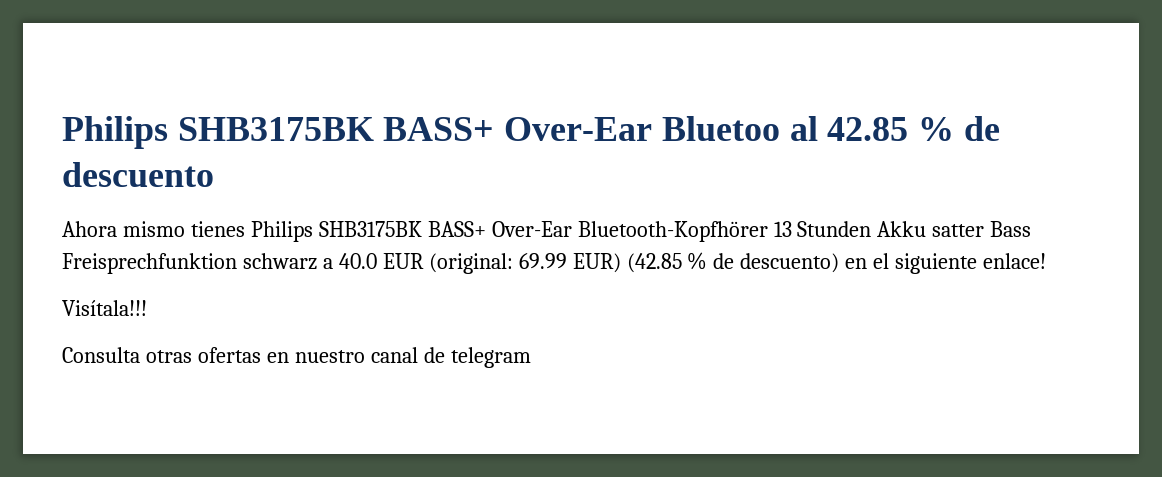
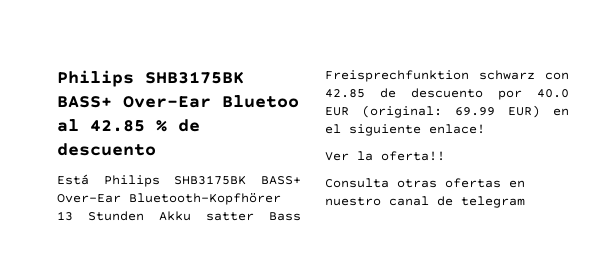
- Ahora mismo tienes Philips SHB3175BK BASS+ Over-Ear Bluetooth-Kopfhörer 13 Stunden Akku satter Bass Freisprechfunktion schwarz a 40.0 EUR (original: 69.99 EUR) (42.85 % de descuento) en el siguiente enlace!
+ Está Philips SHB3175BK BASS+ Over-Ear Bluetooth-Kopfhörer 13 Stunden Akku satter Bass Freisprechfunktion schwarz con 42.85 de descuento por 40.0 EUR (original: 69.99 EUR) en el siguiente enlace!
- Visítala!!!
+ Ver la oferta!!

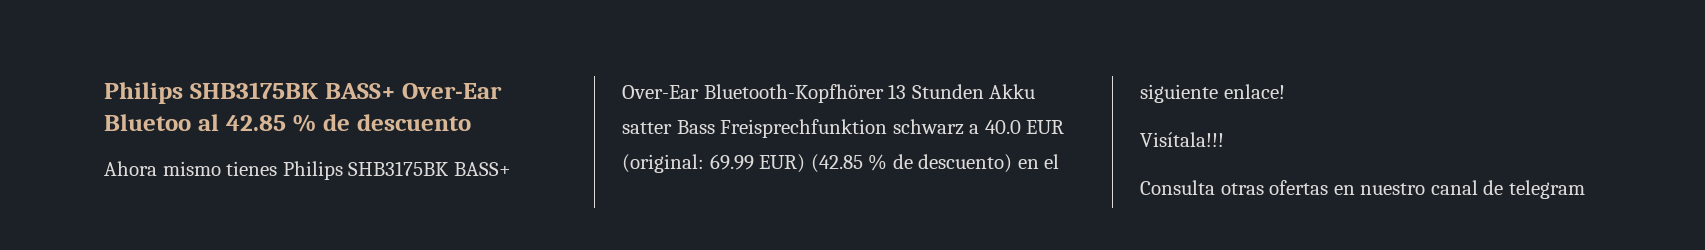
- Está Philips SHB3175BK BASS+ Over-Ear Bluetooth-Kopfhörer 13 Stunden Akku satter Bass Freisprechfunktion schwarz con 42.85 de descuento por 40.0 EUR (original: 69.99 EUR) en el siguiente enlace!
+ Ahora mismo tienes Philips SHB3175BK BASS+ Over-Ear Bluetooth-Kopfhörer 13 Stunden Akku satter Bass Freisprechfunktion schwarz a 40.0 EUR (original: 69.99 EUR) (42.85 % de descuento) en el siguiente enlace!
- Ver la oferta!!
+ Visítala!!!

